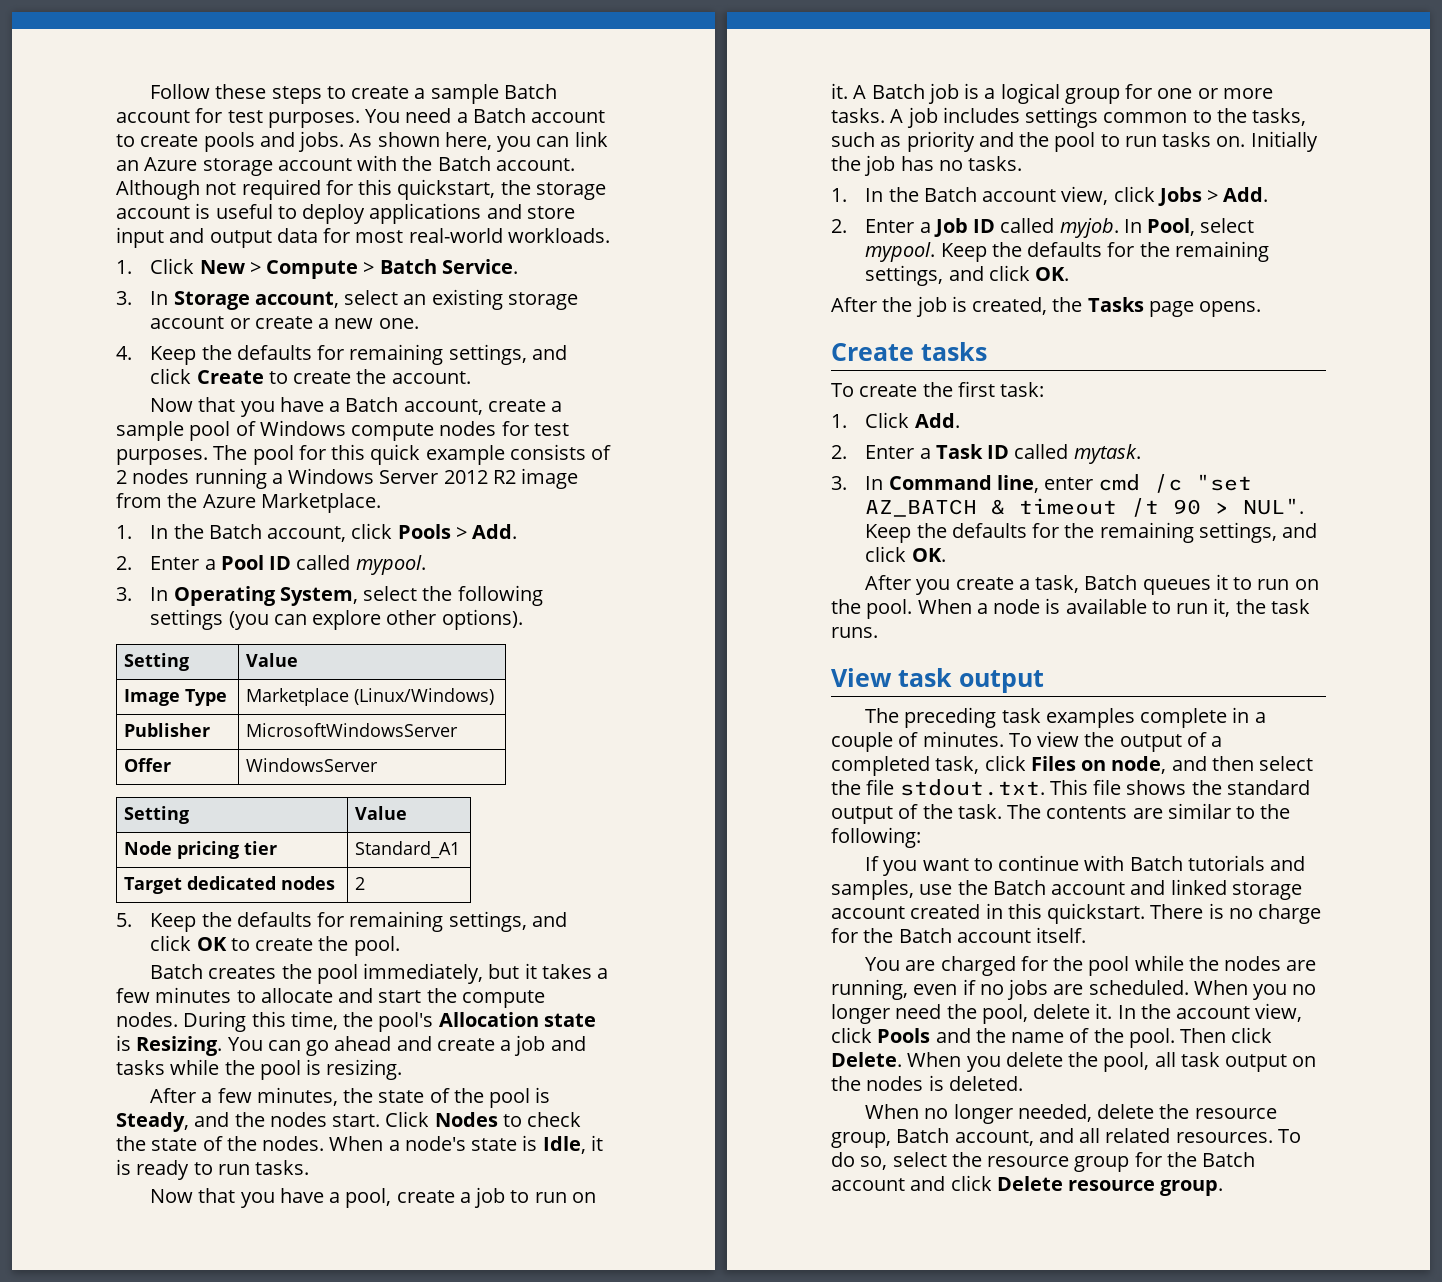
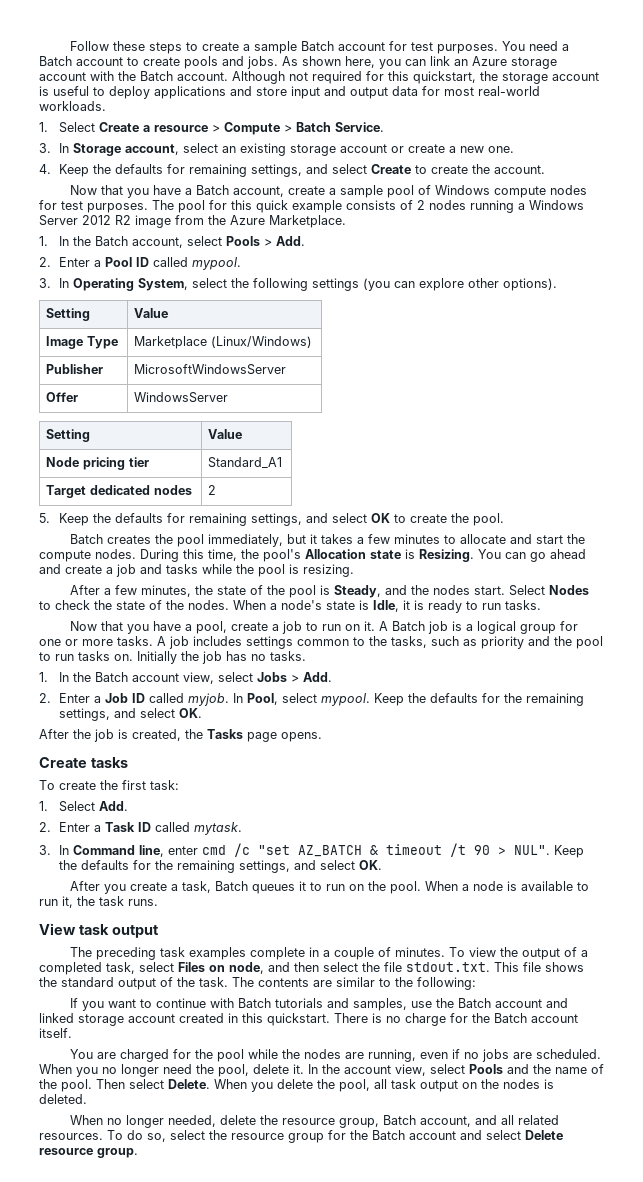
- 1. Click New > Compute > Batch Service.
+ 1. Select Create a resource > Compute > Batch Service.
- 4. Keep the defaults for remaining settings, and click Create to create the account.
+ 4. Keep the defaults for remaining settings, and select Create to create the account.
- 1. In the Batch account, click Pools > Add.
+ 1. In the Batch account, select Pools > Add.
- 5. Keep the defaults for remaining settings, and click OK to create the pool.
+ 5. Keep the defaults for remaining settings, and select OK to create the pool.
- Click Nodes to check the state of the nodes.
+ Select Nodes to check the state of the nodes.
- 1. In the Batch account view, click Jobs > Add.
+ 1. In the Batch account view, select Jobs > Add.
- In Pool, select mypool. Keep the defaults for the remaining settings, and click OK.
+ In Pool, select mypool. Keep the defaults for the remaining settings, and select OK.
- 1. Click Add.
+ 1. Select Add.
- 3. In Command line, enter cmd /c "set AZ_BATCH & timeout /t 90 > NUL". Keep the defaults for the remaining settings, and click OK.
+ 3. In Command line, enter cmd /c "set AZ_BATCH & timeout /t 90 > NUL". Keep the defaults for the remaining settings, and select OK.
- To view the output of a completed task, click Files on node, and then select the file stdout.txt. This file shows the standard output of the task.
+ To view the output of a completed task, select Files on node, and then select the file stdout.txt. This file shows the standard output of the task.
- In the account view, click Pools and the name of the pool.
+ In the account view, select Pools and the name of the pool.
- Then click Delete.
+ Then select Delete.
- To do so, select the resource group for the Batch account and click Delete resource group.
+ To do so, select the resource group for the Batch account and select Delete resource group.

